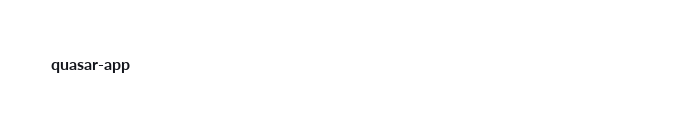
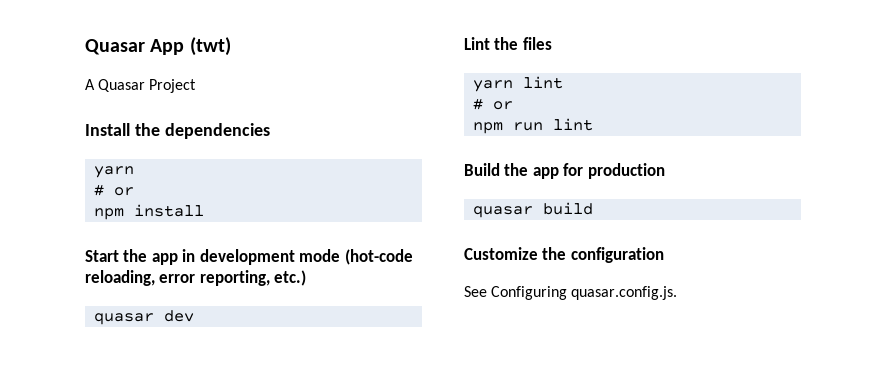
- quasar-app
+ Quasar App (twt)
+ A Quasar Project
+ Install the dependencies
+ yarn
+ # or
+ npm install
+ Start the app in development mode (hot-code reloading, error reporting, etc.)
+ quasar dev
+ Lint the files
+ yarn lint
+ # or
+ npm run lint
+ Build the app for production
+ quasar build
+ Customize the configuration
+ See Configuring quasar.config.js.

